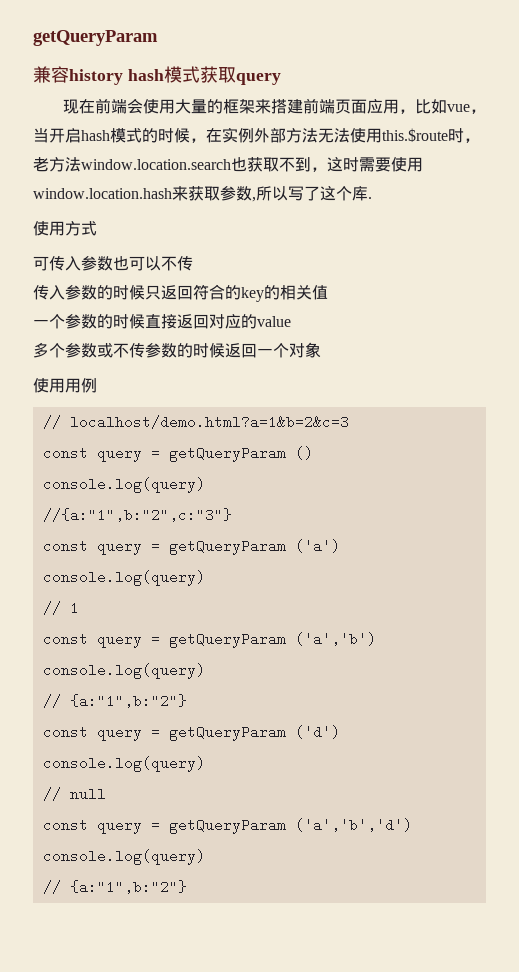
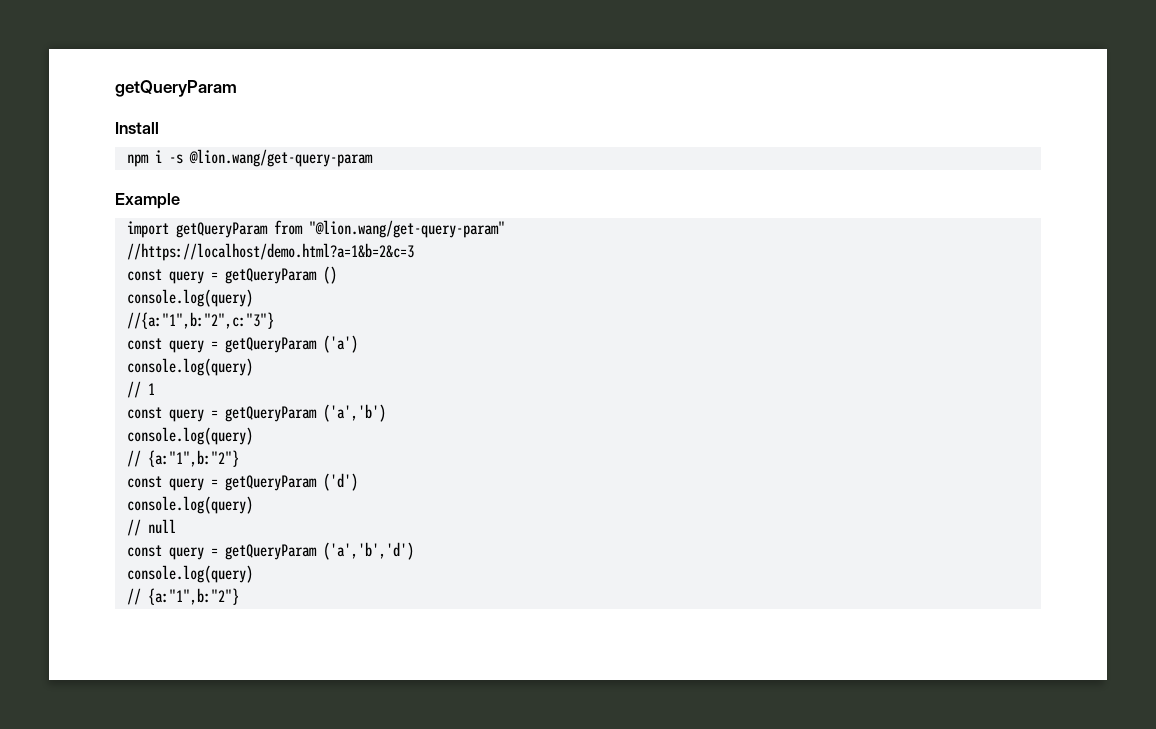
- 兼容history hash模式获取query
- 现在前端会使用大量的框架来搭建前端页面应用，比如vue，当开启hash模式的时候，在实例外部方法无法使用this.$route时，老方法window.location.search也获取不到，这时需要使用window.location.hash来获取参数,所以写了这个库.
- 使用方式
- 可传入参数也可以不传
- 传入参数的时候只返回符合的key的相关值
- 一个参数的时候直接返回对应的value
- 多个参数或不传参数的时候返回一个对象
- 使用用例
- // localhost/demo.html?a=1&b=2&c=3
+ Install
+ npm i -s @lion.wang/get-query-param
+ Example
+ import getQueryParam from "@lion.wang/get-query-param"
+ //https://localhost/demo.html?a=1&b=2&c=3

